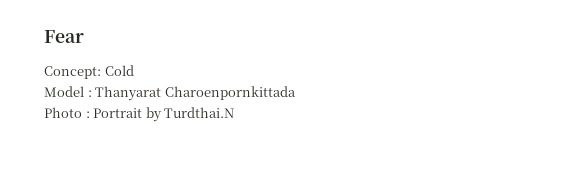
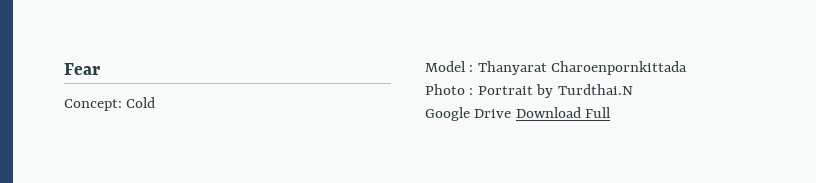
+ Google Drive Download Full

